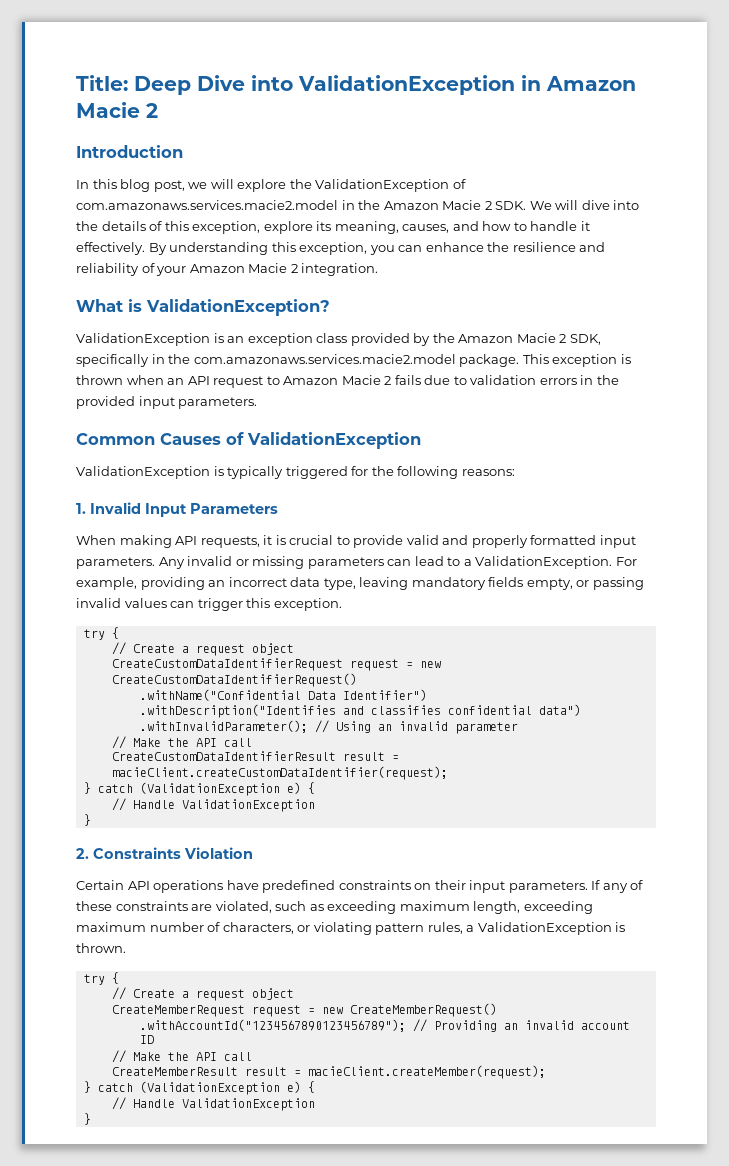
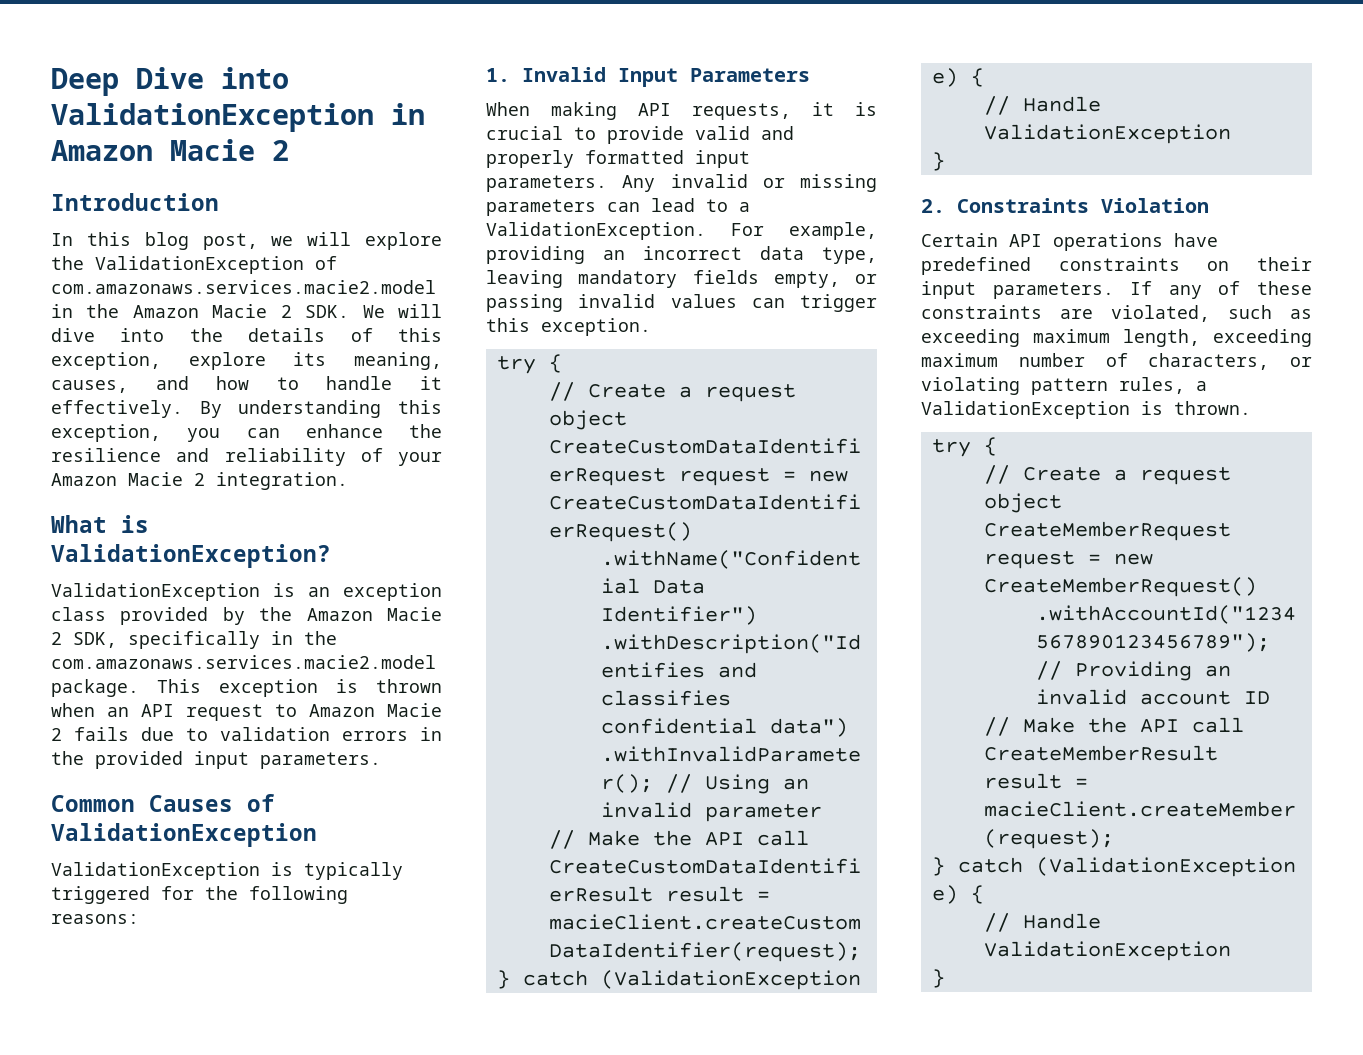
- Title: Deep Dive into ValidationException in Amazon Macie 2
+ Deep Dive into ValidationException in Amazon Macie 2

